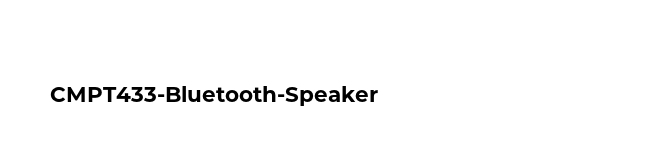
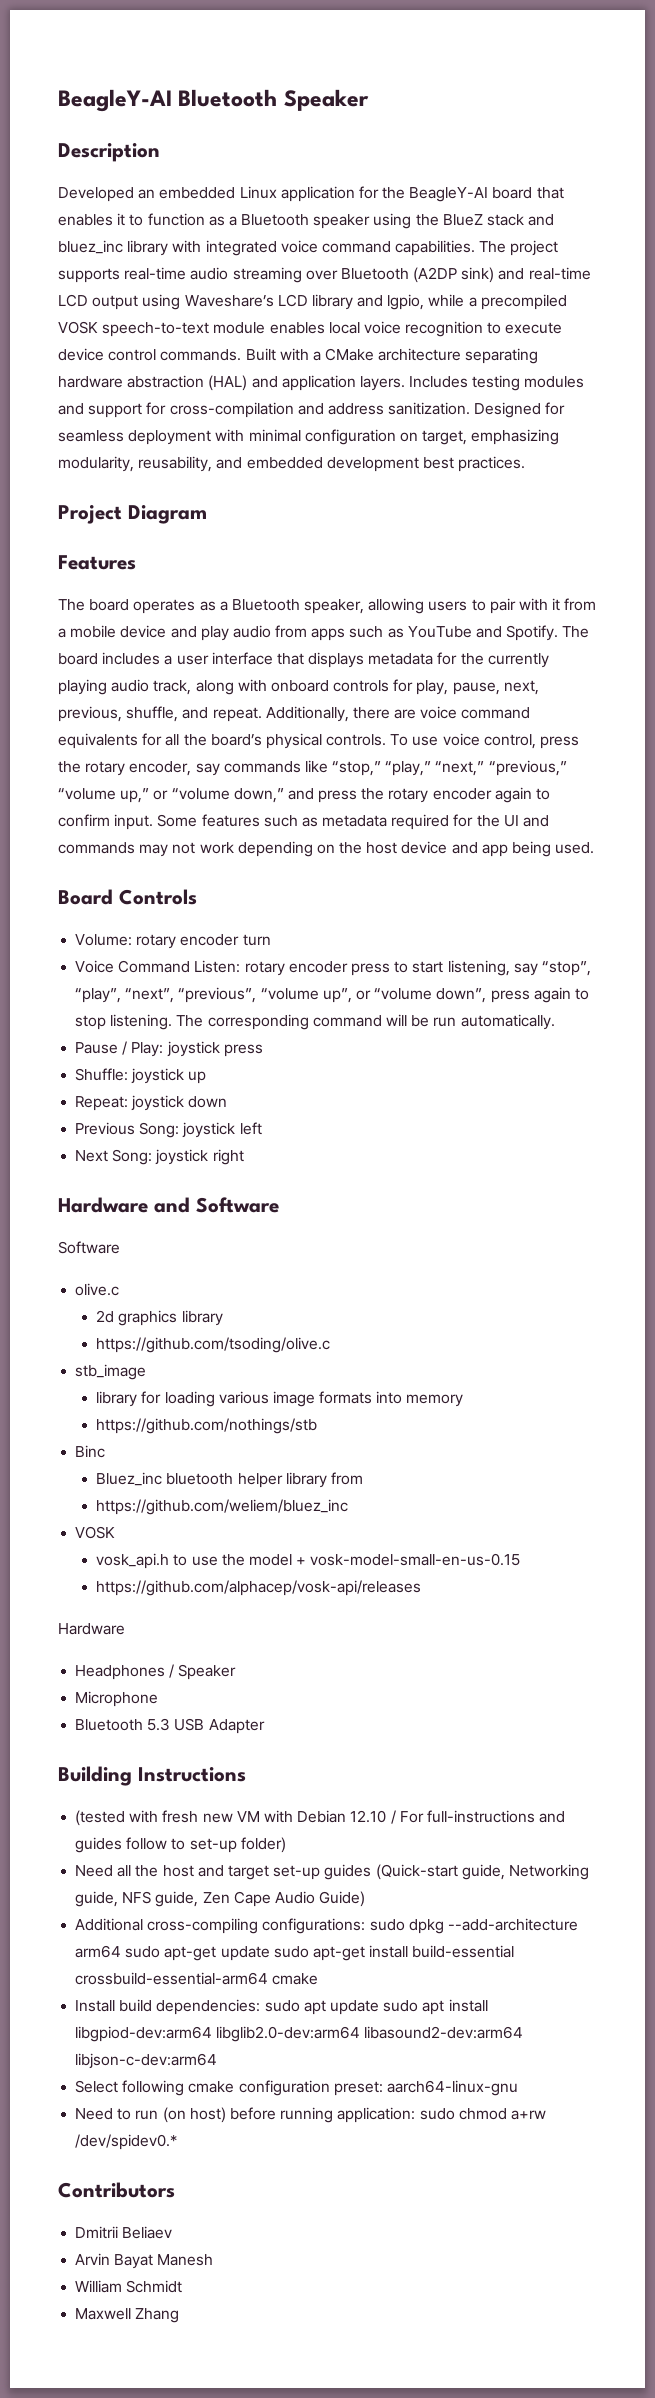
- CMPT433-Bluetooth-Speaker
+ BeagleY-AI Bluetooth Speaker
+ Description
+ Developed an embedded Linux application for the BeagleY-AI board that enables it to function as a Bluetooth speaker using the BlueZ stack and bluez_inc library with integrated voice command capabilities. The project supports real-time audio streaming over Bluetooth (A2DP sink) and real-time LCD output using Waveshare’s LCD library and lgpio, while a precompiled VOSK speech-to-text module enables local voice recognition to execute device control commands. Built with a CMake architecture separating hardware abstraction (HAL) and application layers. Includes testing modules and support for cross-compilation and address sanitization. Designed for seamless deployment with minimal configuration on target, emphasizing modularity, reusability, and embedded development best practices.
+ Project Diagram
+ Features
+ The board operates as a Bluetooth speaker, allowing users to pair with it from a mobile device and play audio from apps such as YouTube and Spotify. The board includes a user interface that displays metadata for the currently playing audio track, along with onboard controls for play, pause, next, previous, shuffle, and repeat. Additionally, there are voice command equivalents for all the board’s physical controls. To use voice control, press the rotary encoder, say commands like “stop,” “play,” “next,” “previous,” “volume up,” or “volume down,” and press the rotary encoder again to confirm input. Some features such as metadata required for the UI and commands may not work depending on the host device and app being used.
+ Board Controls
+ Volume: rotary encoder turn
+ Voice Command Listen: rotary encoder press to start listening, say “stop”, “play”, “next”, “previous”, “volume up”, or “volume down”, press again to stop listening. The corresponding command will be run automatically.
+ Pause / Play: joystick press
+ Shuffle: joystick up
+ Repeat: joystick down
+ Previous Song: joystick left
+ Next Song: joystick right
+ Hardware and Software
+ Software
+ olive.c
+ 2d graphics library
+ https://github.com/tsoding/olive.c
+ stb_image
+ library for loading various image formats into memory
+ https://github.com/nothings/stb
+ Binc
+ Bluez_inc bluetooth helper library from
+ https://github.com/weliem/bluez_inc
+ VOSK
+ vosk_api.h to use the model + vosk-model-small-en-us-0.15
+ https://github.com/alphacep/vosk-api/releases
+ Hardware
+ Headphones / Speaker
+ Microphone
+ Bluetooth 5.3 USB Adapter
+ Building Instructions
+ (tested with fresh new VM with Debian 12.10 / For full-instructions and guides follow to set-up folder)
+ Need all the host and target set-up guides (Quick-start guide, Networking guide, NFS guide, Zen Cape Audio Guide)
+ Additional cross-compiling configurations: sudo dpkg --add-architecture arm64 sudo apt-get update sudo apt-get install build-essential crossbuild-essential-arm64 cmake
+ Install build dependencies: sudo apt update sudo apt install libgpiod-dev:arm64 libglib2.0-dev:arm64 libasound2-dev:arm64 libjson-c-dev:arm64
+ Select following cmake configuration preset: aarch64-linux-gnu
+ Need to run (on host) before running application: sudo chmod a+rw /dev/spidev0.*
+ Contributors
+ Dmitrii Beliaev
+ Arvin Bayat Manesh
+ William Schmidt
+ Maxwell Zhang

